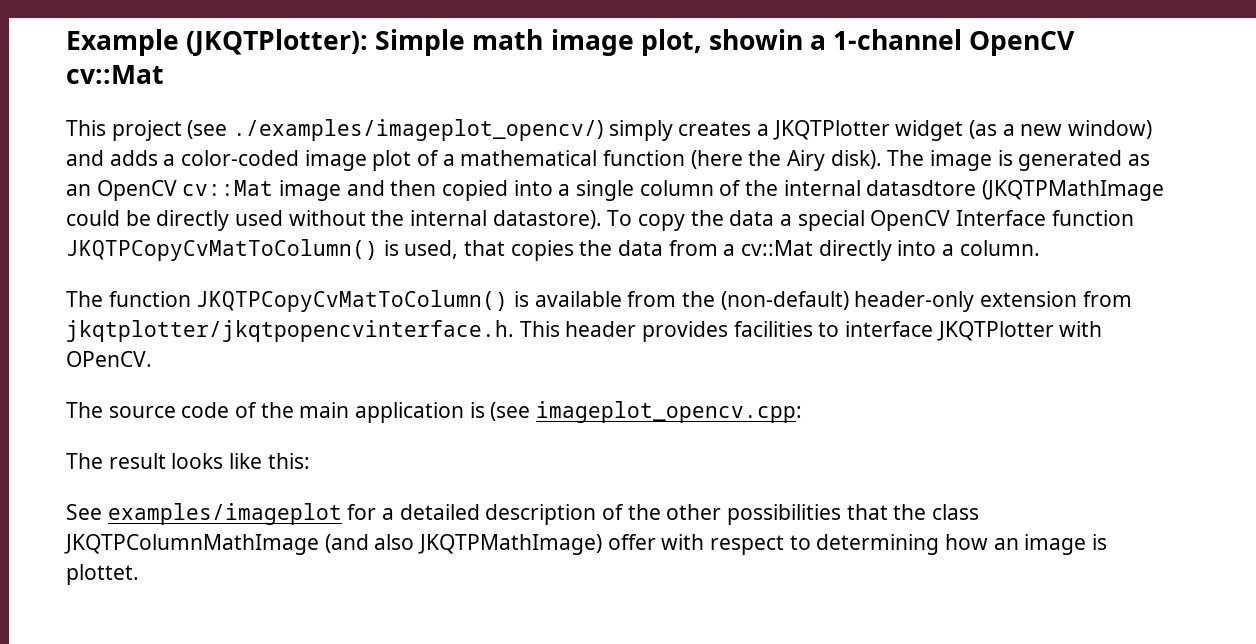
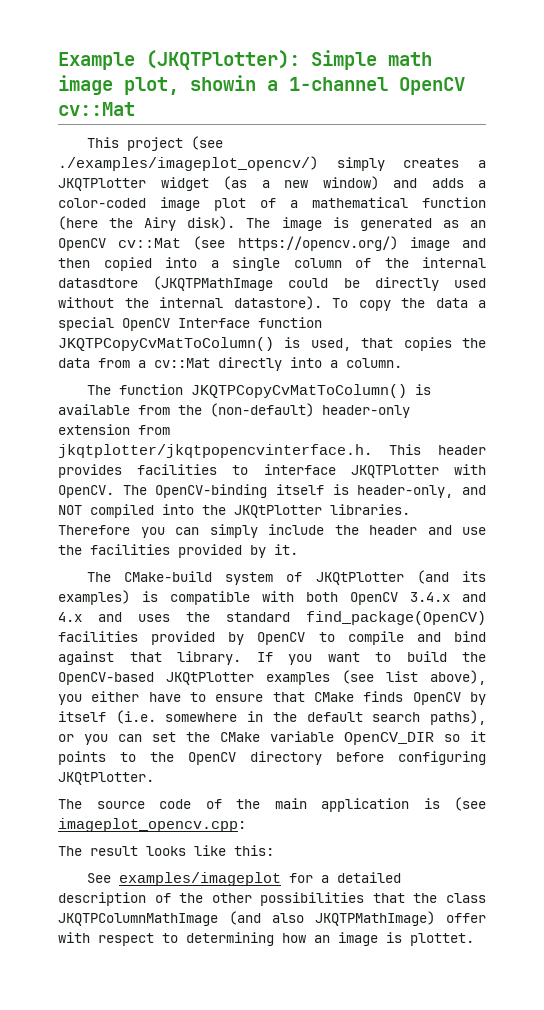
- The image is generated as an OpenCV cv::Mat image and then copied into a single column of the internal datasdtore (JKQTPMathImage could be directly used without the internal datastore).
+ The image is generated as an OpenCV cv::Mat (see https://opencv.org/) image and then copied into a single column of the internal datasdtore (JKQTPMathImage could be directly used without the internal datastore).
- The function JKQTPCopyCvMatToColumn() is available from the (non-default) header-only extension from jkqtplotter/jkqtpopencvinterface.h. This header provides facilities to interface JKQTPlotter with OPenCV.
+ The function JKQTPCopyCvMatToColumn() is available from the (non-default) header-only extension from jkqtplotter/jkqtpopencvinterface.h. This header provides facilities to interface JKQTPlotter with OpenCV. The OpenCV-binding itself is header-only, and NOT compiled into the JKQtPlotter libraries. Therefore you can simply include the header and use the facilities provided by it.
+ The CMake-build system of JKQtPlotter (and its examples) is compatible with both OpenCV 3.4.x and 4.x and uses the standard find_package(OpenCV) facilities provided by OpenCV to compile and bind against that library. If you want to build the OpenCV-based JKQtPlotter examples (see list above), you either have to ensure that CMake finds OpenCV by itself (i.e. somewhere in the default search paths), or you can set the CMake variable OpenCV_DIR so it points to the OpenCV directory before configuring JKQtPlotter.

